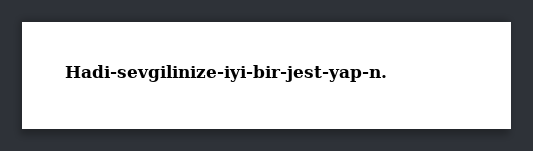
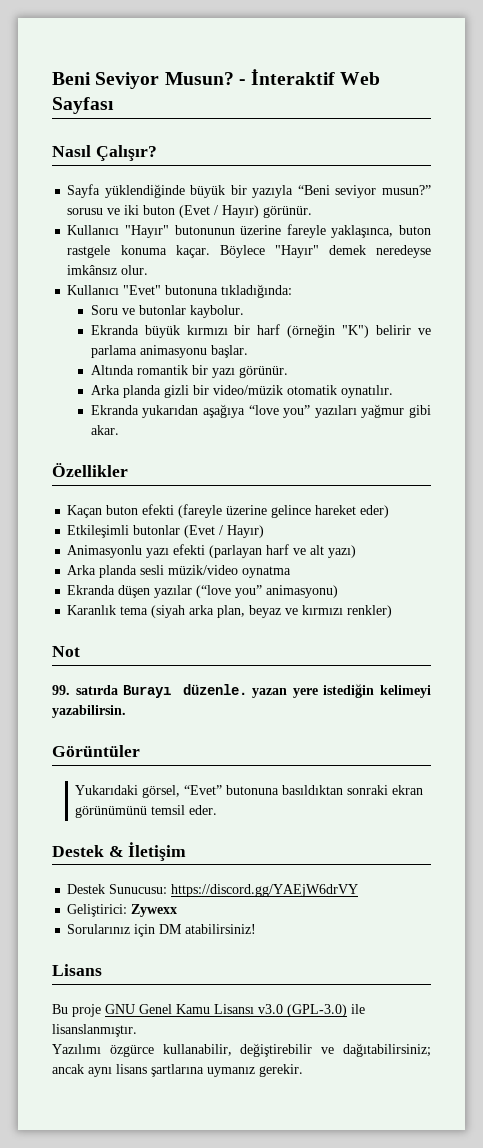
- Hadi-sevgilinize-iyi-bir-jest-yap-n.
+ Beni Seviyor Musun? - İnteraktif Web Sayfası
+ Nasıl Çalışır?
+ Sayfa yüklendiğinde büyük bir yazıyla “Beni seviyor musun?” sorusu ve iki buton (Evet / Hayır) görünür.
+ Kullanıcı "Hayır" butonunun üzerine fareyle yaklaşınca, buton rastgele konuma kaçar. Böylece "Hayır" demek neredeyse imkânsız olur.
+ Kullanıcı "Evet" butonuna tıkladığında:
+ Soru ve butonlar kaybolur.
+ Ekranda büyük kırmızı bir harf (örneğin "K") belirir ve parlama animasyonu başlar.
+ Altında romantik bir yazı görünür.
+ Arka planda gizli bir video/müzik otomatik oynatılır.
+ Ekranda yukarıdan aşağıya “love you” yazıları yağmur gibi akar.
+ Özellikler
+ Kaçan buton efekti (fareyle üzerine gelince hareket eder)
+ Etkileşimli butonlar (Evet / Hayır)
+ Animasyonlu yazı efekti (parlayan harf ve alt yazı)
+ Arka planda sesli müzik/video oynatma
+ Ekranda düşen yazılar (“love you” animasyonu)
+ Karanlık tema (siyah arka plan, beyaz ve kırmızı renkler)
+ Not
+ 99. satırda Burayı düzenle. yazan yere istediğin kelimeyi yazabilirsin.
+ Görüntüler
+ Yukarıdaki görsel, “Evet” butonuna basıldıktan sonraki ekran görünümünü temsil eder.
+ Destek & İletişim
+ Destek Sunucusu: https://discord.gg/YAEjW6drVY
+ Geliştirici: Zywexx
+ Sorularınız için DM atabilirsiniz!
+ Lisans
+ Bu proje GNU Genel Kamu Lisansı v3.0 (GPL-3.0) ile lisanslanmıştır.
+ Yazılımı özgürce kullanabilir, değiştirebilir ve dağıtabilirsiniz; ancak aynı lisans şartlarına uymanız gerekir.

